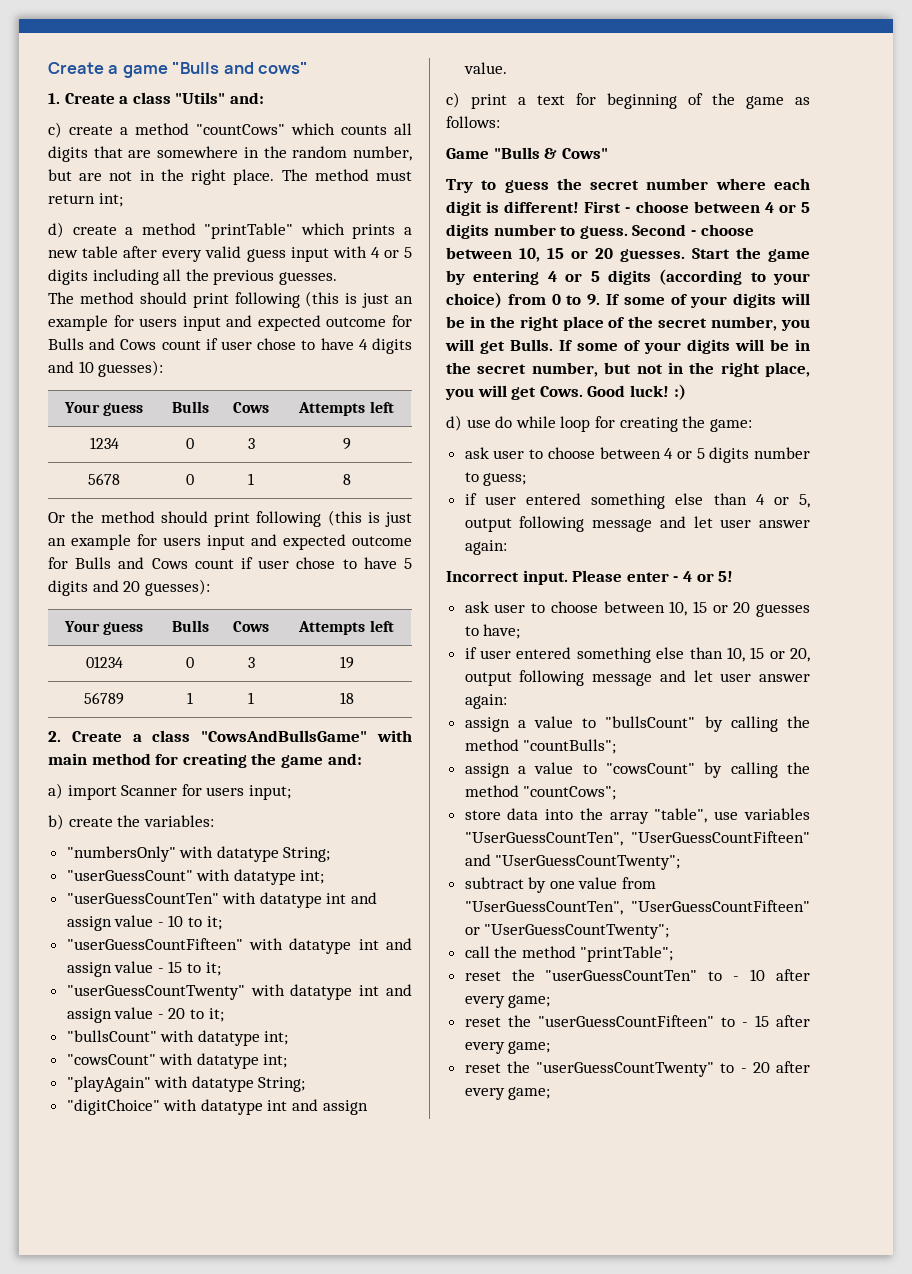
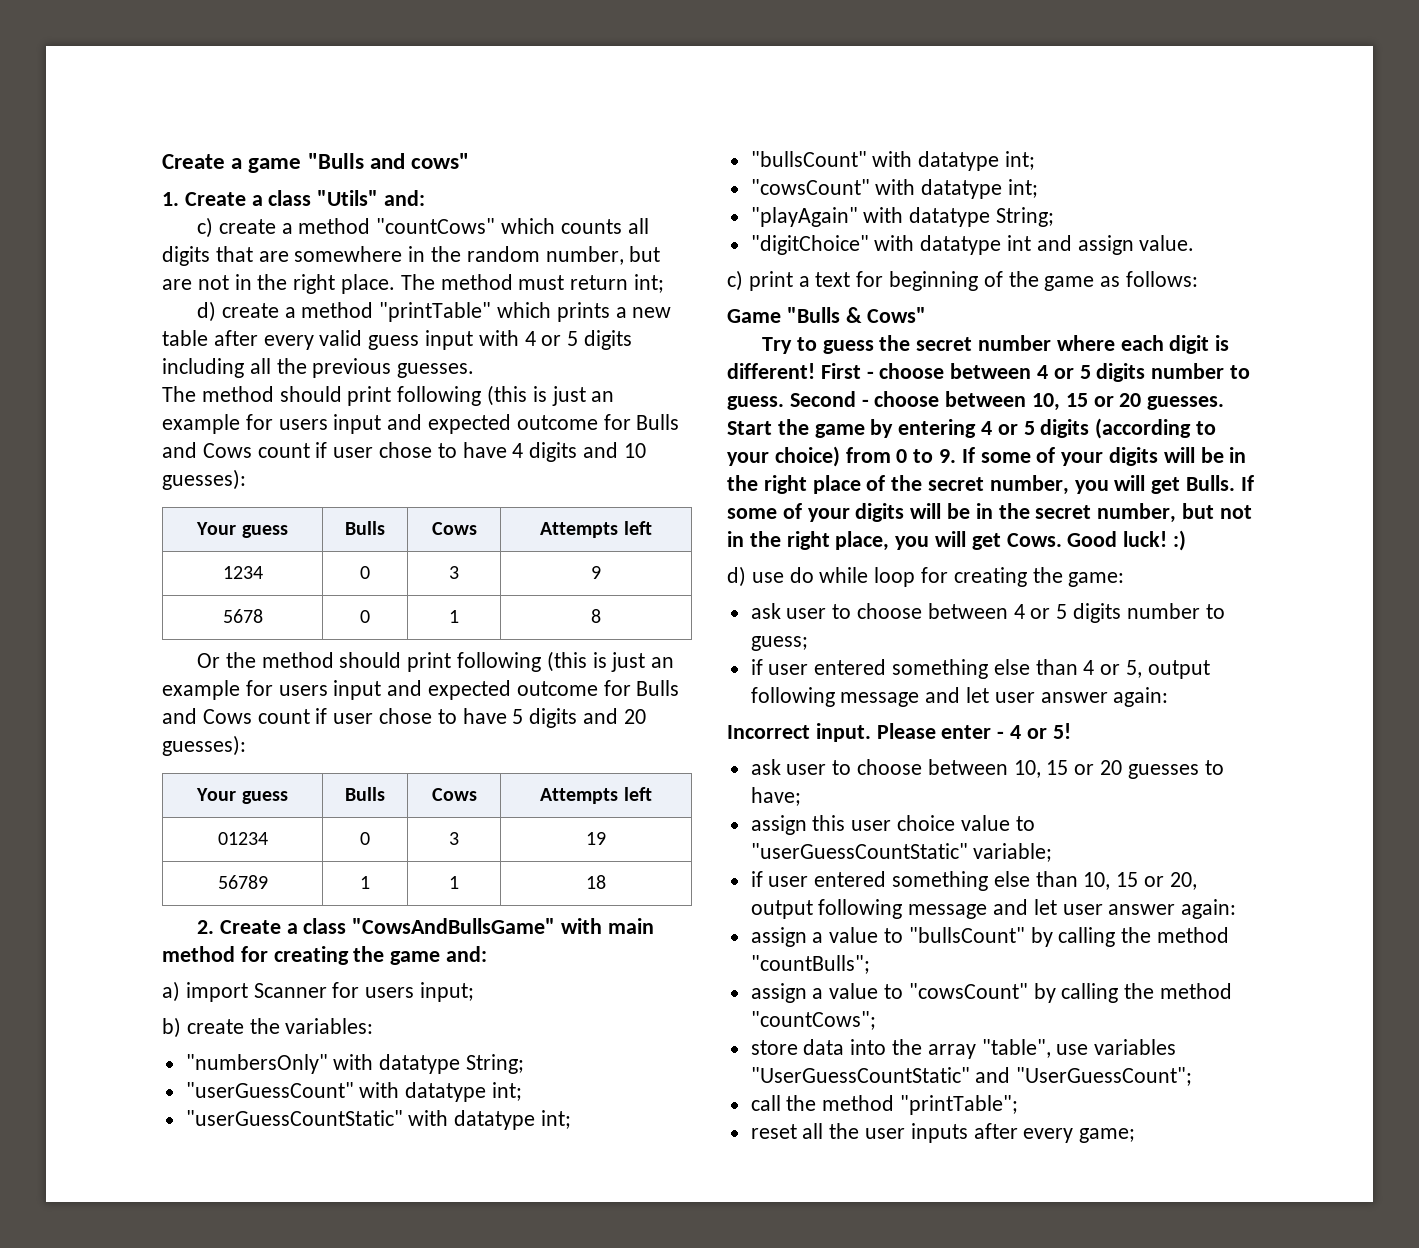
- "userGuessCountTen" with datatype int and assign value - 10 to it;
- "userGuessCountFifteen" with datatype int and assign value - 15 to it;
- "userGuessCountTwenty" with datatype int and assign value - 20 to it;
+ "userGuessCountStatic" with datatype int;
+ assign this user choice value to "userGuessCountStatic" variable;
- store data into the array "table", use variables "UserGuessCountTen", "UserGuessCountFifteen" and "UserGuessCountTwenty";
- subtract by one value from "UserGuessCountTen", "UserGuessCountFifteen" or "UserGuessCountTwenty";
+ store data into the array "table", use variables "UserGuessCountStatic" and "UserGuessCount";
- reset the "userGuessCountTen" to - 10 after every game;
- reset the "userGuessCountFifteen" to - 15 after every game;
- reset the "userGuessCountTwenty" to - 20 after every game;
+ reset all the user inputs after every game;

